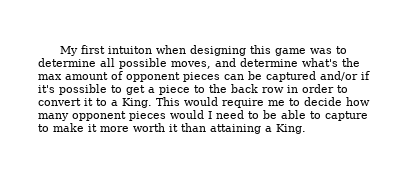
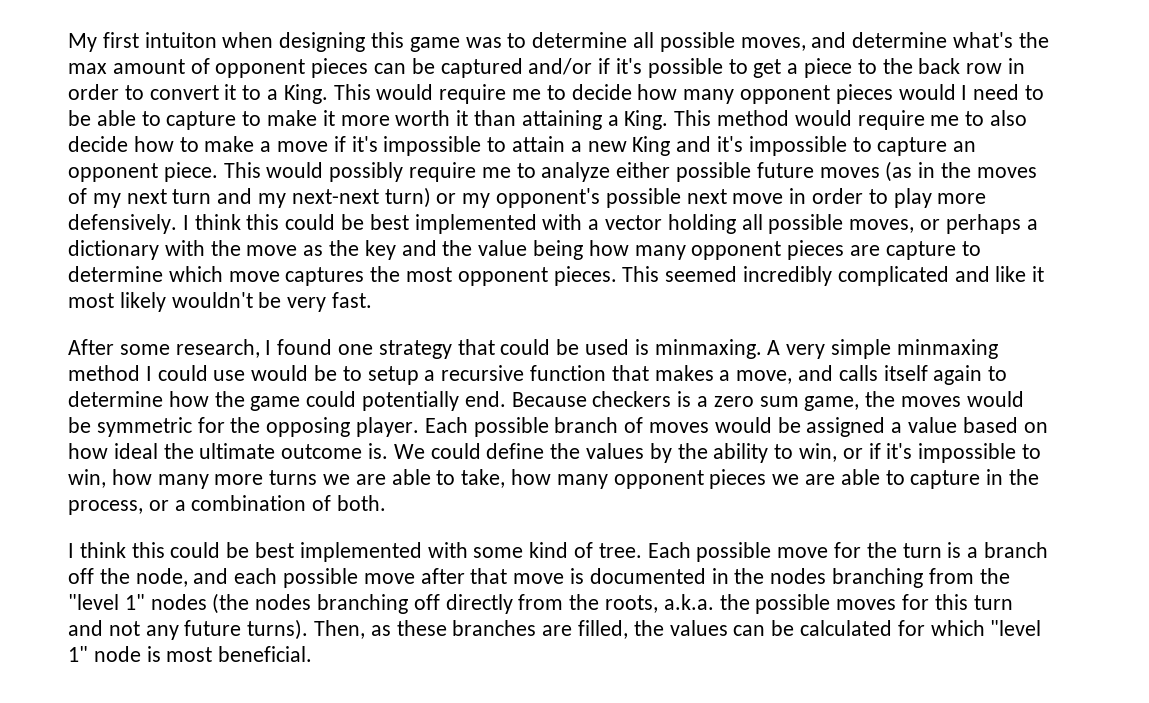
+ This method would require me to also decide how to make a move if it's impossible to attain a new King and it's impossible to capture an opponent piece. This would possibly require me to analyze either possible future moves (as in the moves of my next turn and my next-next turn) or my opponent's possible next move in order to play more defensively. I think this could be best implemented with a vector holding all possible moves, or perhaps a dictionary with the move as the key and the value being how many opponent pieces are capture to determine which move captures the most opponent pieces. This seemed incredibly complicated and like it most likely wouldn't be very fast.
+ After some research, I found one strategy that could be used is minmaxing. A very simple minmaxing method I could use would be to setup a recursive function that makes a move, and calls itself again to determine how the game could potentially end. Because checkers is a zero sum game, the moves would be symmetric for the opposing player. Each possible branch of moves would be assigned a value based on how ideal the ultimate outcome is. We could define the values by the ability to win, or if it's impossible to win, how many more turns we are able to take, how many opponent pieces we are able to capture in the process, or a combination of both.
+ I think this could be best implemented with some kind of tree. Each possible move for the turn is a branch off the node, and each possible move after that move is documented in the nodes branching from the "level 1" nodes (the nodes branching off directly from the roots, a.k.a. the possible moves for this turn and not any future turns). Then, as these branches are filled, the values can be calculated for which "level 1" node is most beneficial.

